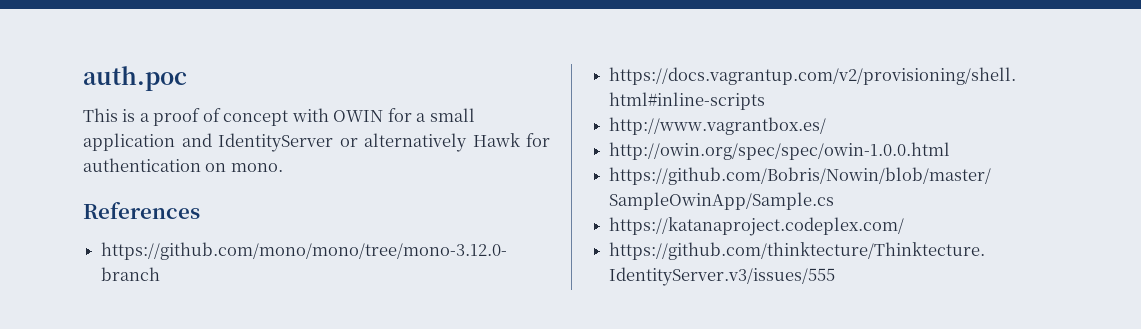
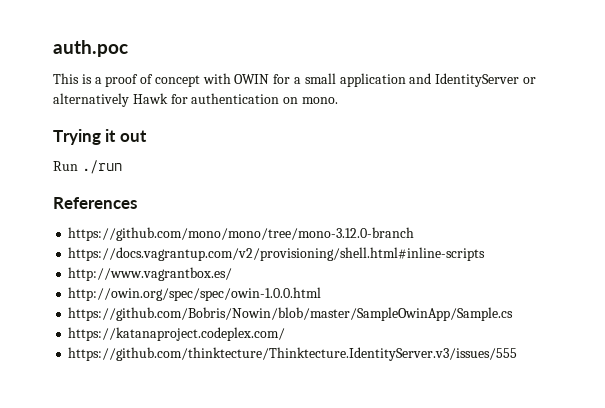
+ Trying it out
+ Run ./run

